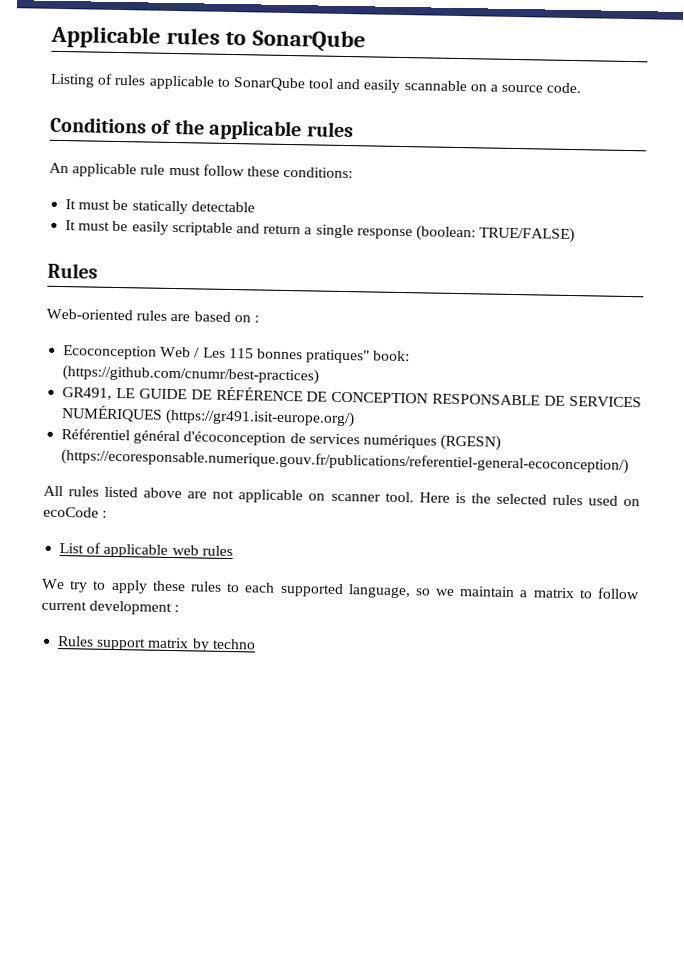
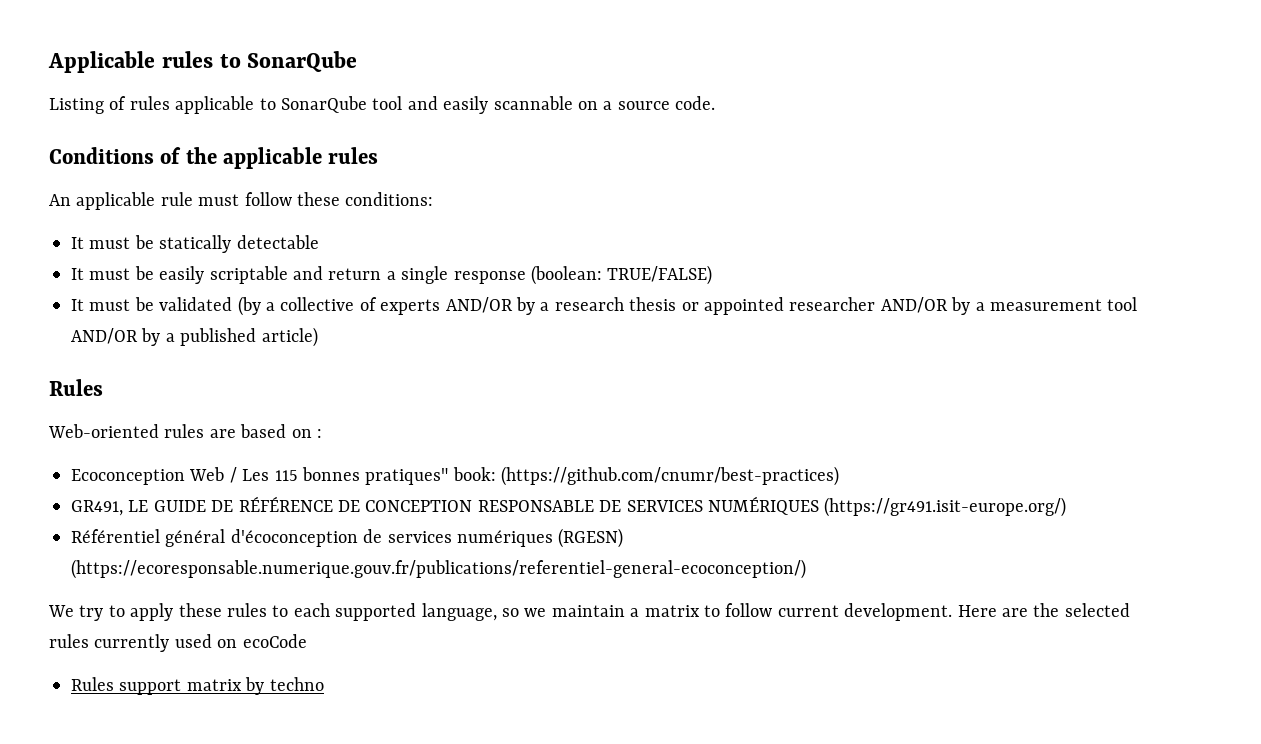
+ It must be validated (by a collective of experts AND/OR by a research thesis or appointed researcher AND/OR by a measurement tool AND/OR by a published article)
- All rules listed above are not applicable on scanner tool. Here is the selected rules used on ecoCode :
- List of applicable web rules
- We try to apply these rules to each supported language, so we maintain a matrix to follow current development :
+ We try to apply these rules to each supported language, so we maintain a matrix to follow current development. Here are the selected rules currently used on ecoCode

